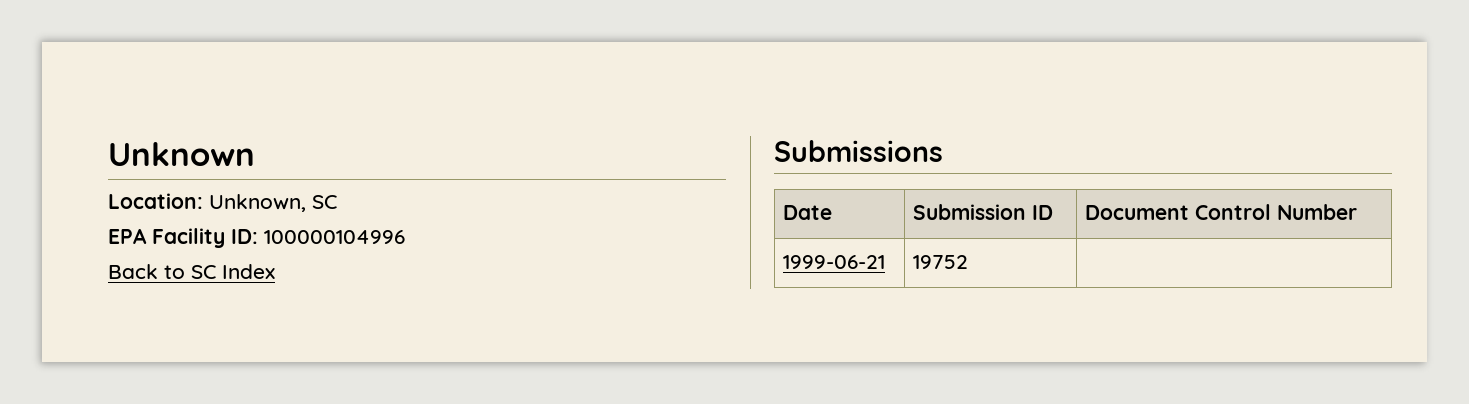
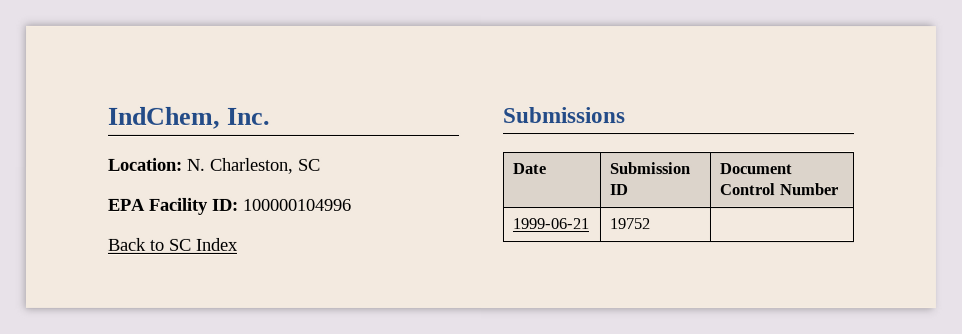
- Unknown
+ IndChem, Inc.
- Location: Unknown, SC
+ Location: N. Charleston, SC

